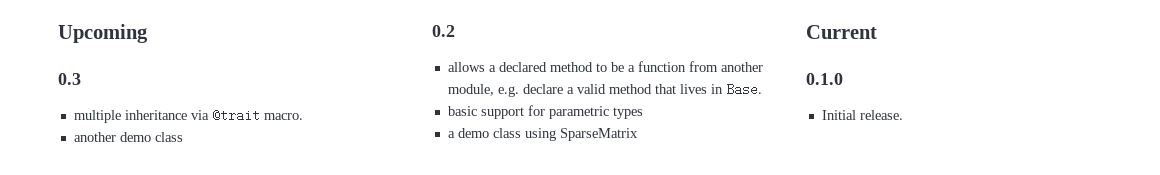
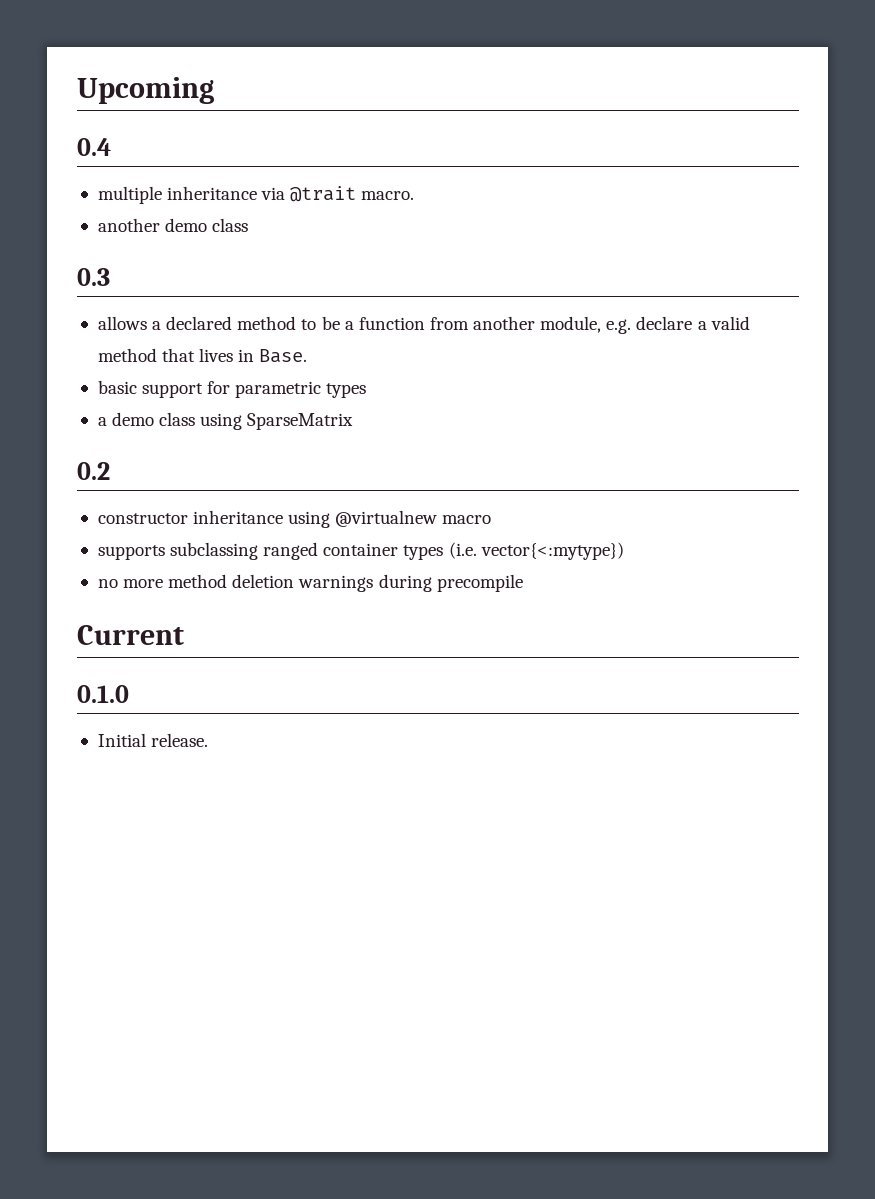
- 0.3
+ 0.4
- 0.2
+ 0.3
+ 0.2
+ constructor inheritance using @virtualnew macro
+ supports subclassing ranged container types (i.e. vector{<:mytype})
+ no more method deletion warnings during precompile

